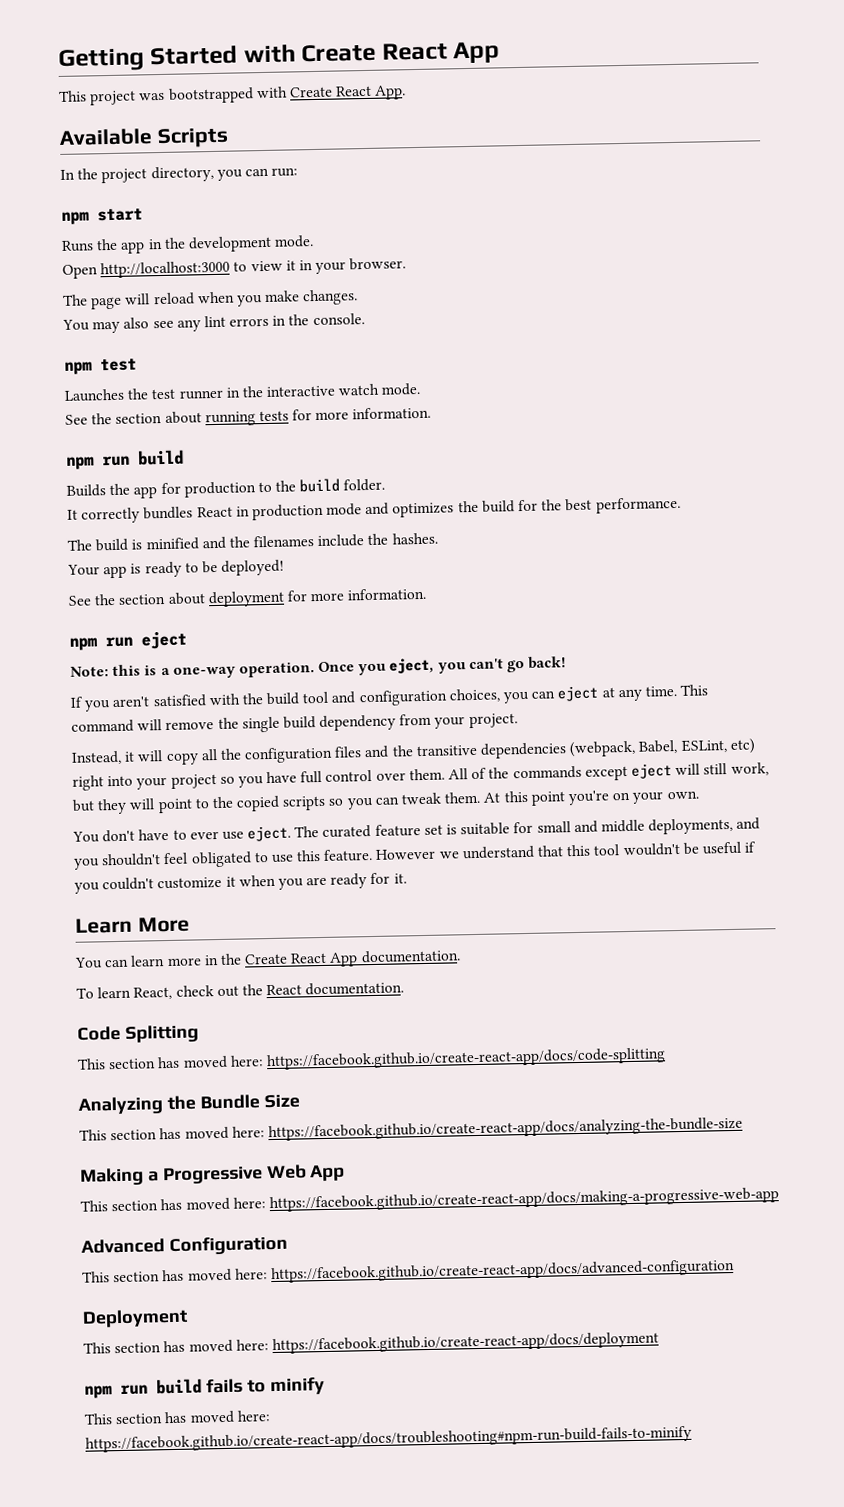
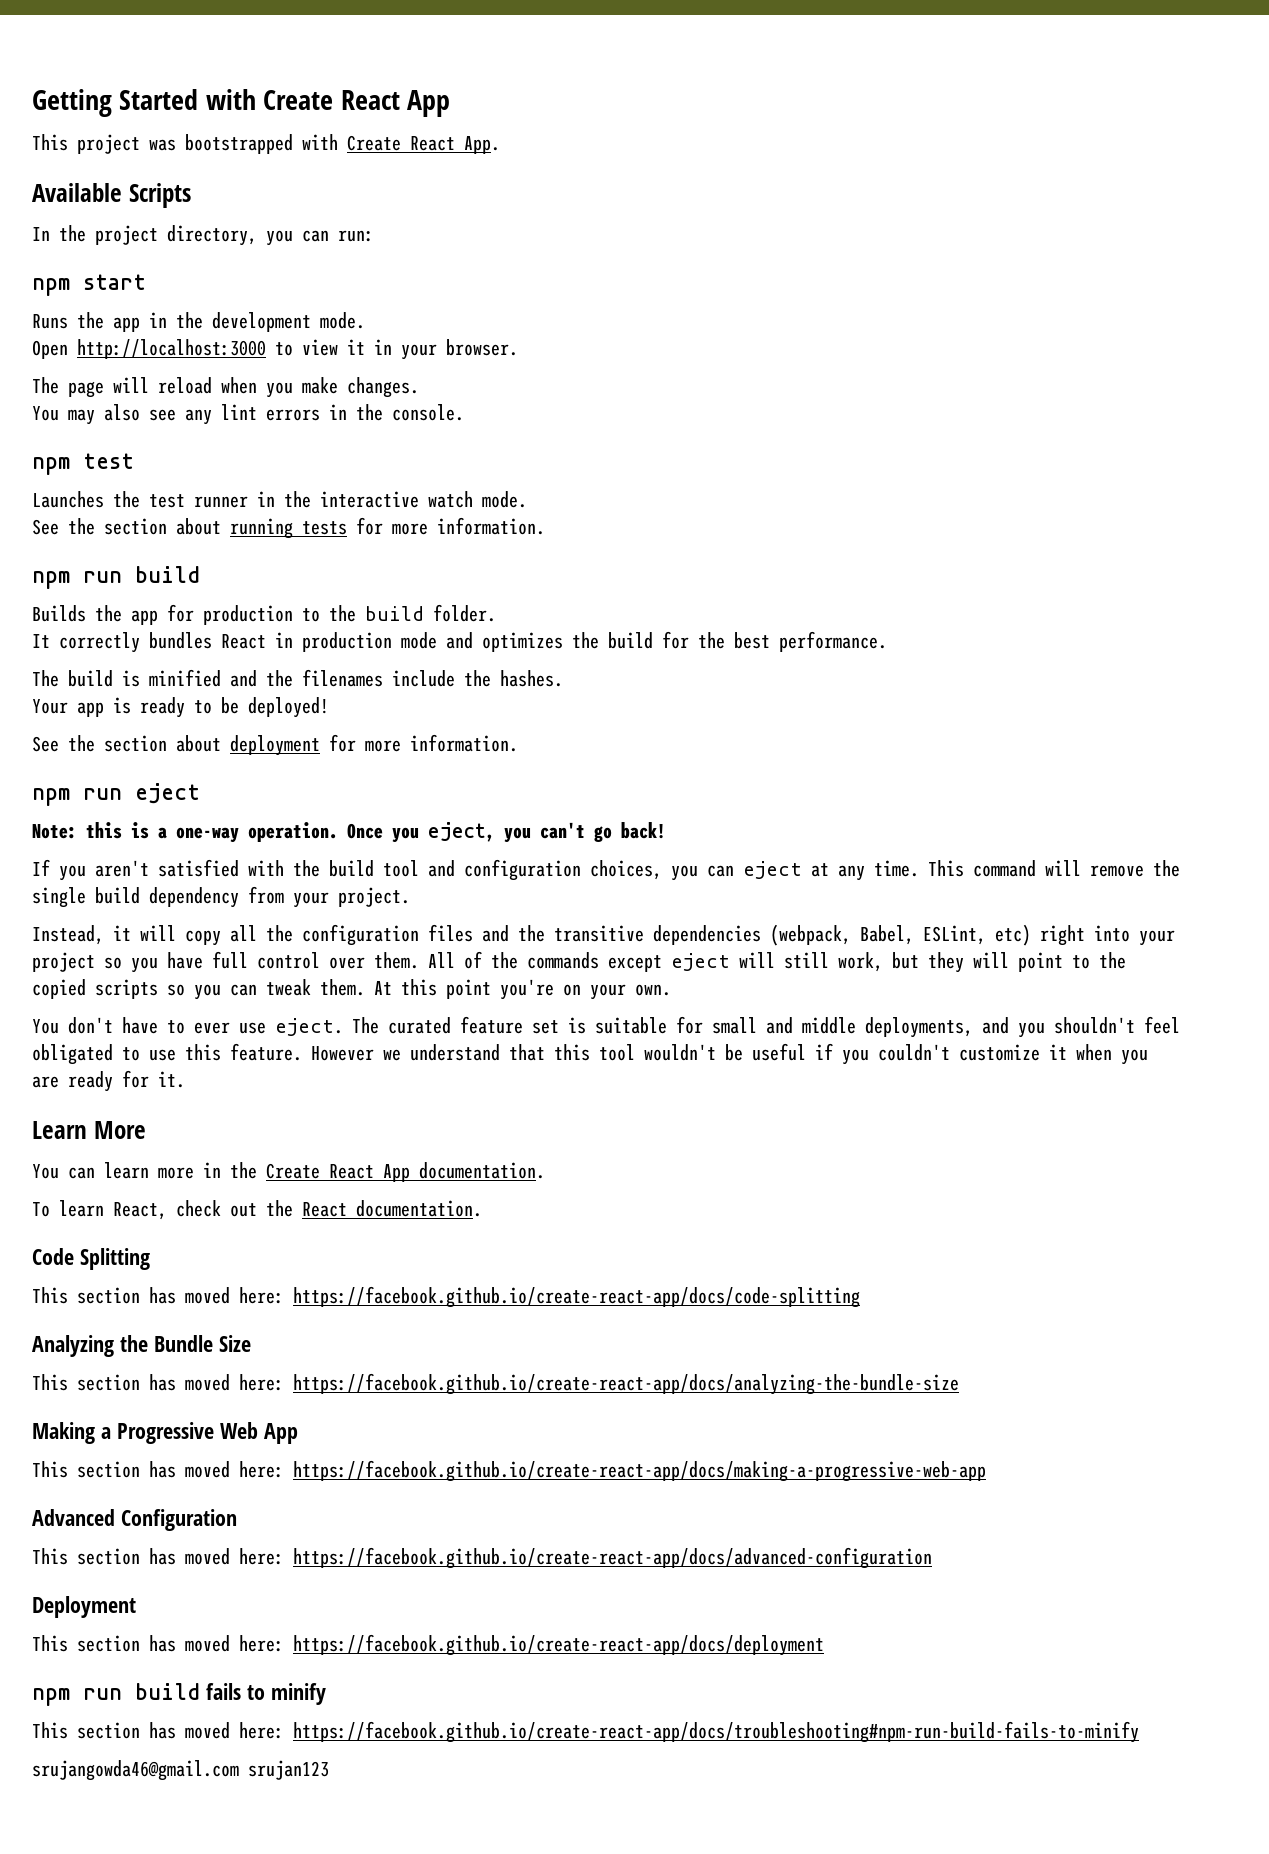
+ srujangowda46@gmail.com srujan123

